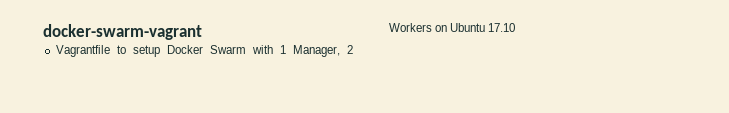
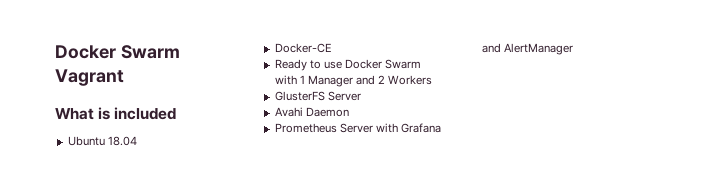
- docker-swarm-vagrant
- Vagrantfile to setup Docker Swarm with 1 Manager, 2 Workers on Ubuntu 17.10
+ Docker Swarm Vagrant
+ What is included
+ Ubuntu 18.04
+ Docker-CE
+ Ready to use Docker Swarm with 1 Manager and 2 Workers
+ GlusterFS Server
+ Avahi Daemon
+ Prometheus Server with Grafana and AlertManager

